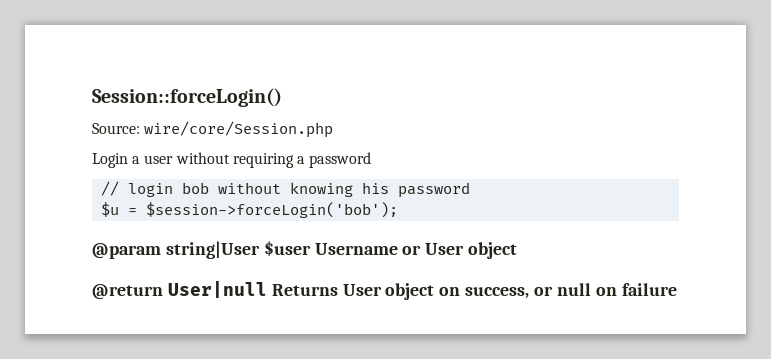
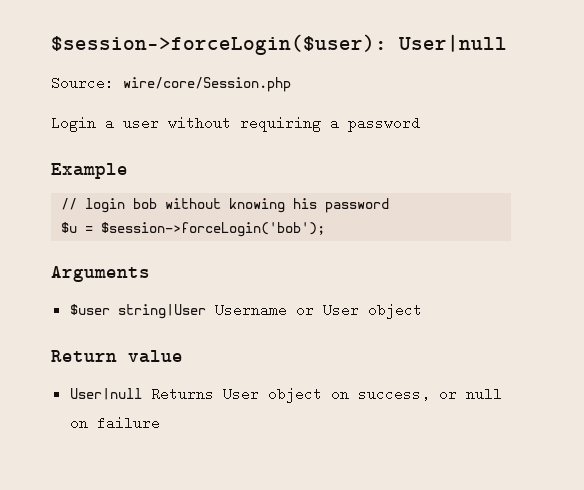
- Session::forceLogin()
+ $session->forceLogin($user): User|null
+ Example
- @param string|User $user Username or User object
+ Arguments
+ $user string|User Username or User object
- @return User|null Returns User object on success, or null on failure
+ Return value
+ User|null Returns User object on success, or null on failure

